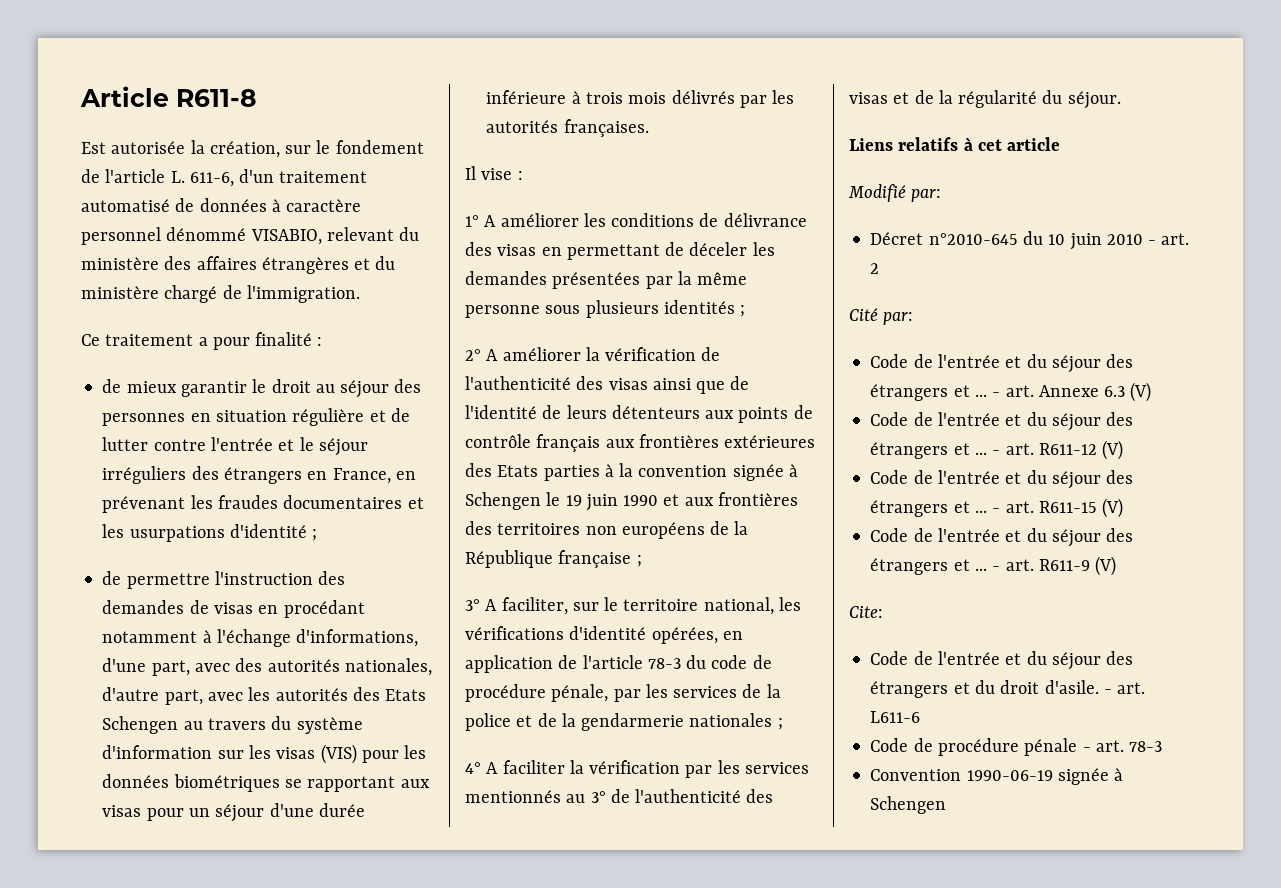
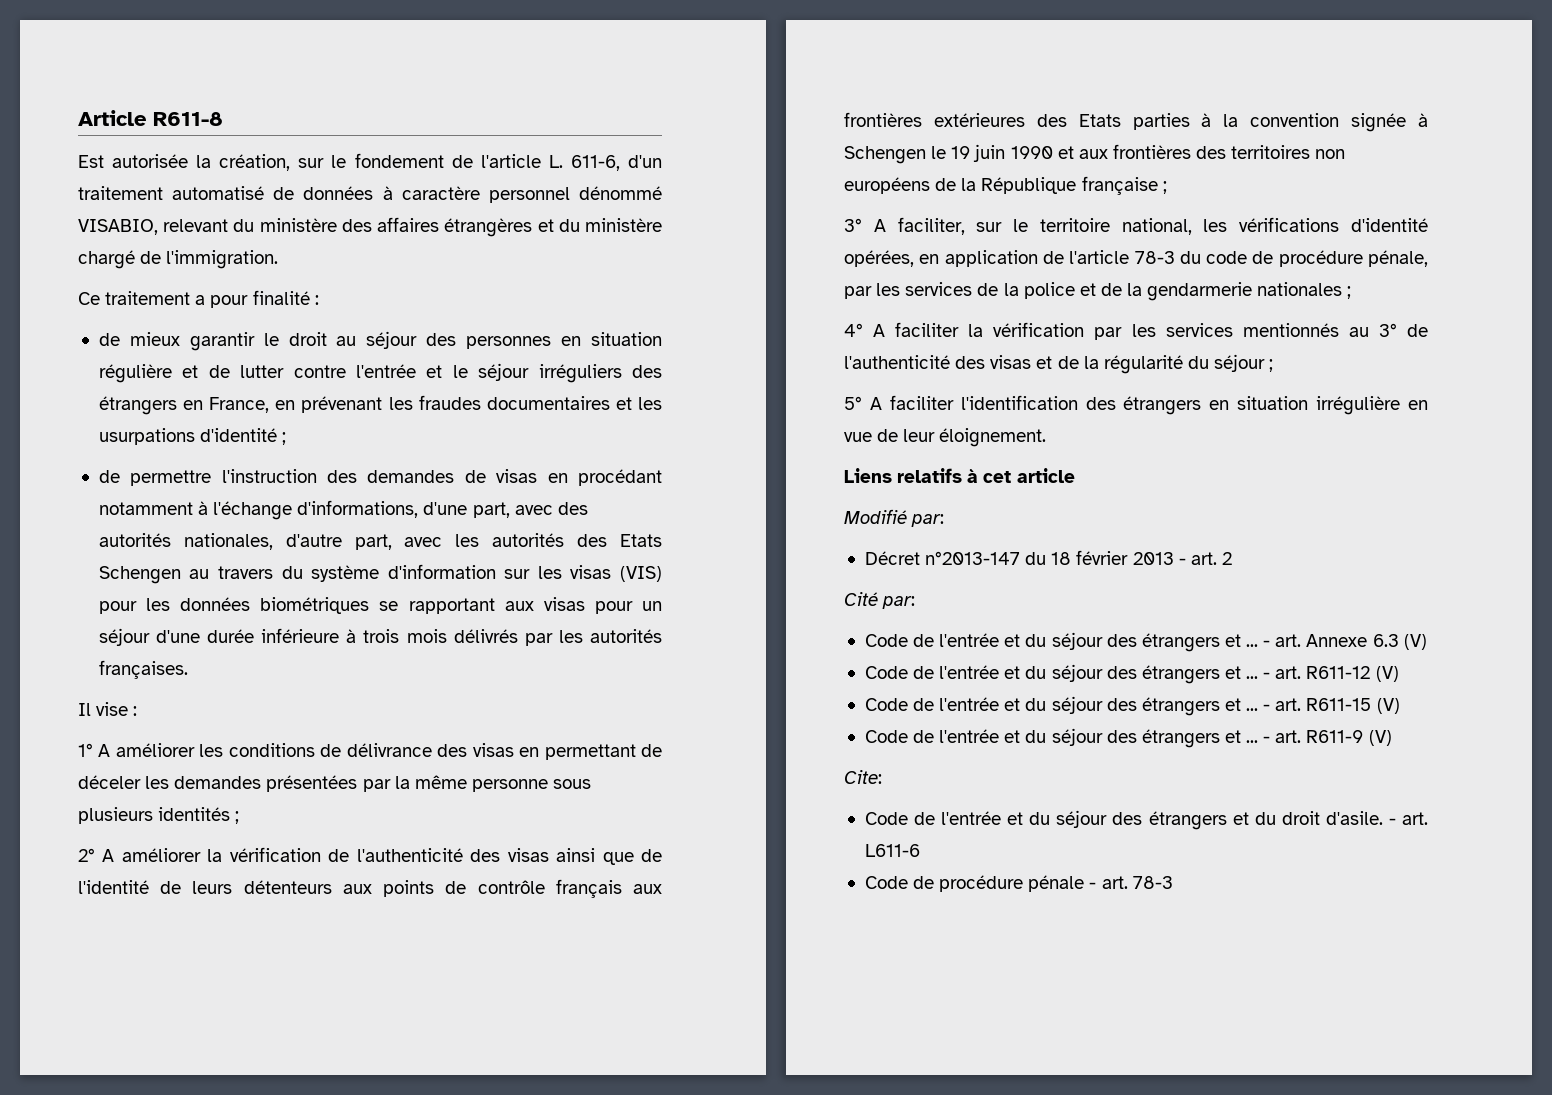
- 4° A faciliter la vérification par les services mentionnés au 3° de l'authenticité des visas et de la régularité du séjour.
+ 4° A faciliter la vérification par les services mentionnés au 3° de l'authenticité des visas et de la régularité du séjour ;
+ 5° A faciliter l'identification des étrangers en situation irrégulière en vue de leur éloignement.
- Décret n°2010-645 du 10 juin 2010 - art. 2
+ Décret n°2013-147 du 18 février 2013 - art. 2
- Convention 1990-06-19 signée à Schengen

